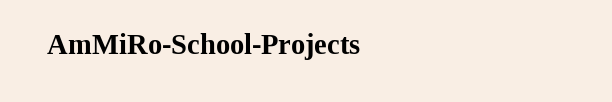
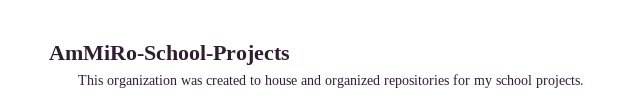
+ This organization was created to house and organized repositories for my school projects.

